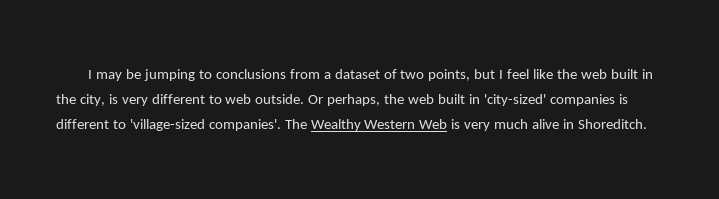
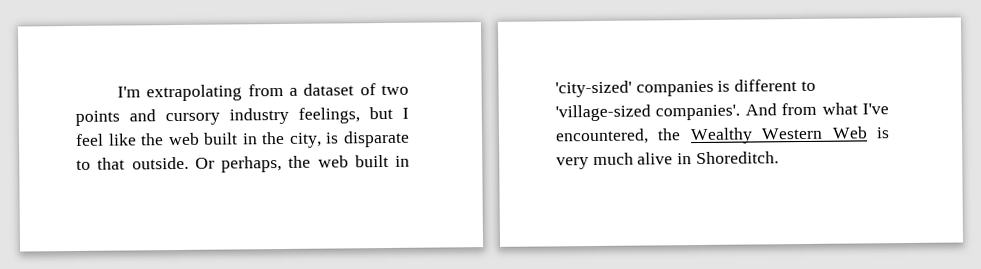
- I may be jumping to conclusions from a dataset of two points, but I feel like the web built in the city, is very different to web outside.
+ I'm extrapolating from a dataset of two points and cursory industry feelings, but I feel like the web built in the city, is disparate to that outside.
- The Wealthy Western Web is very much alive in Shoreditch.
+ And from what I've encountered, the Wealthy Western Web is very much alive in Shoreditch.

